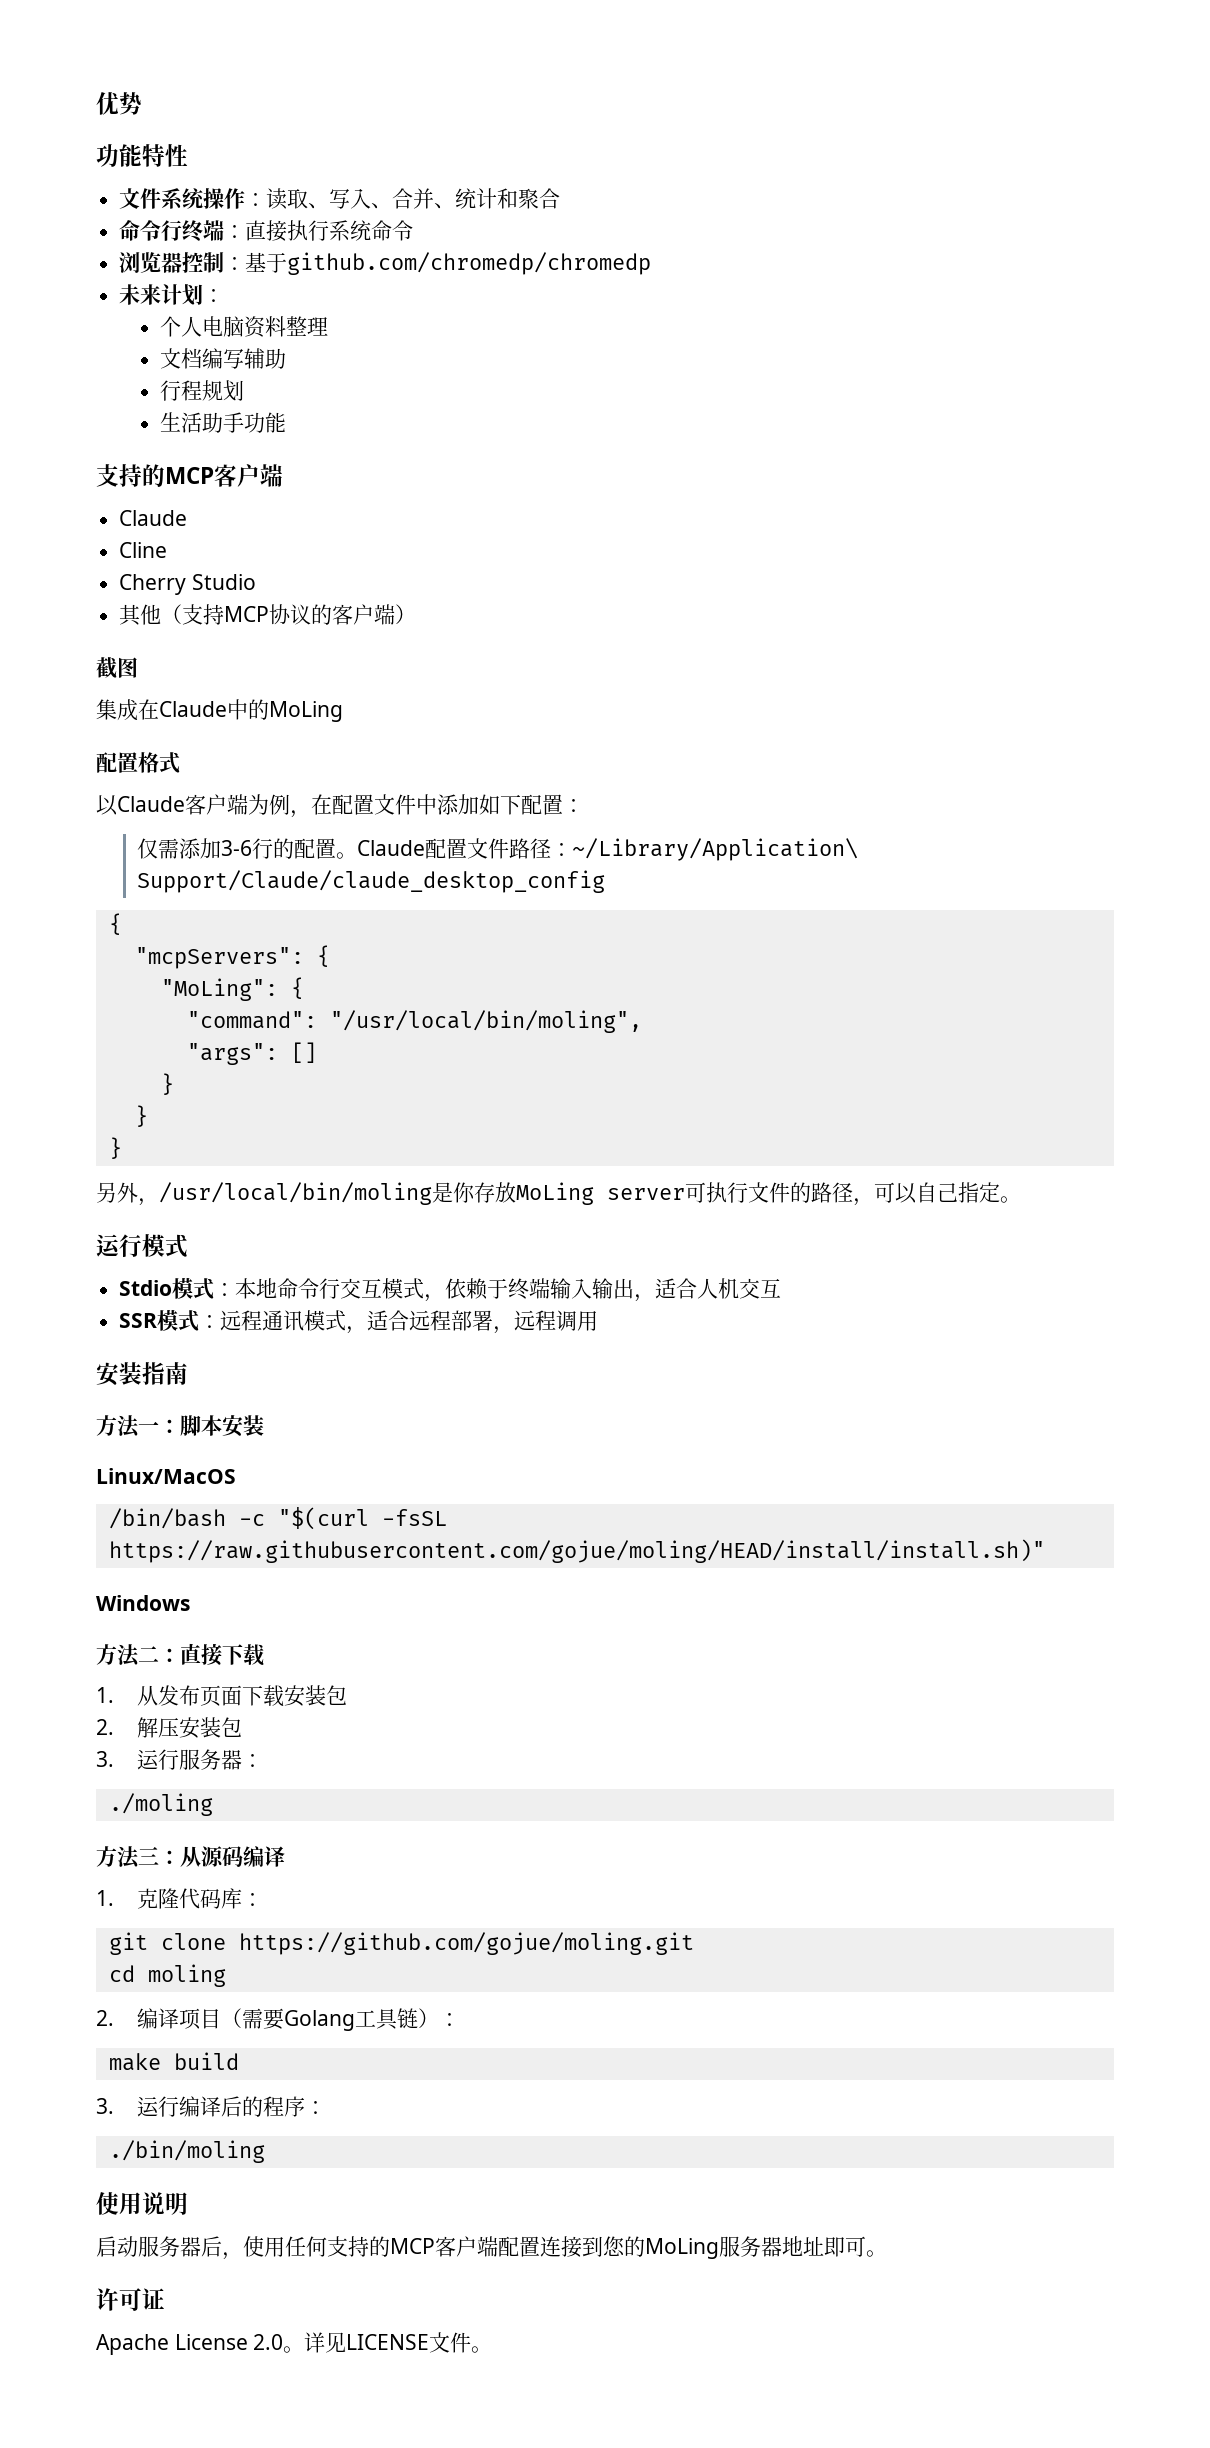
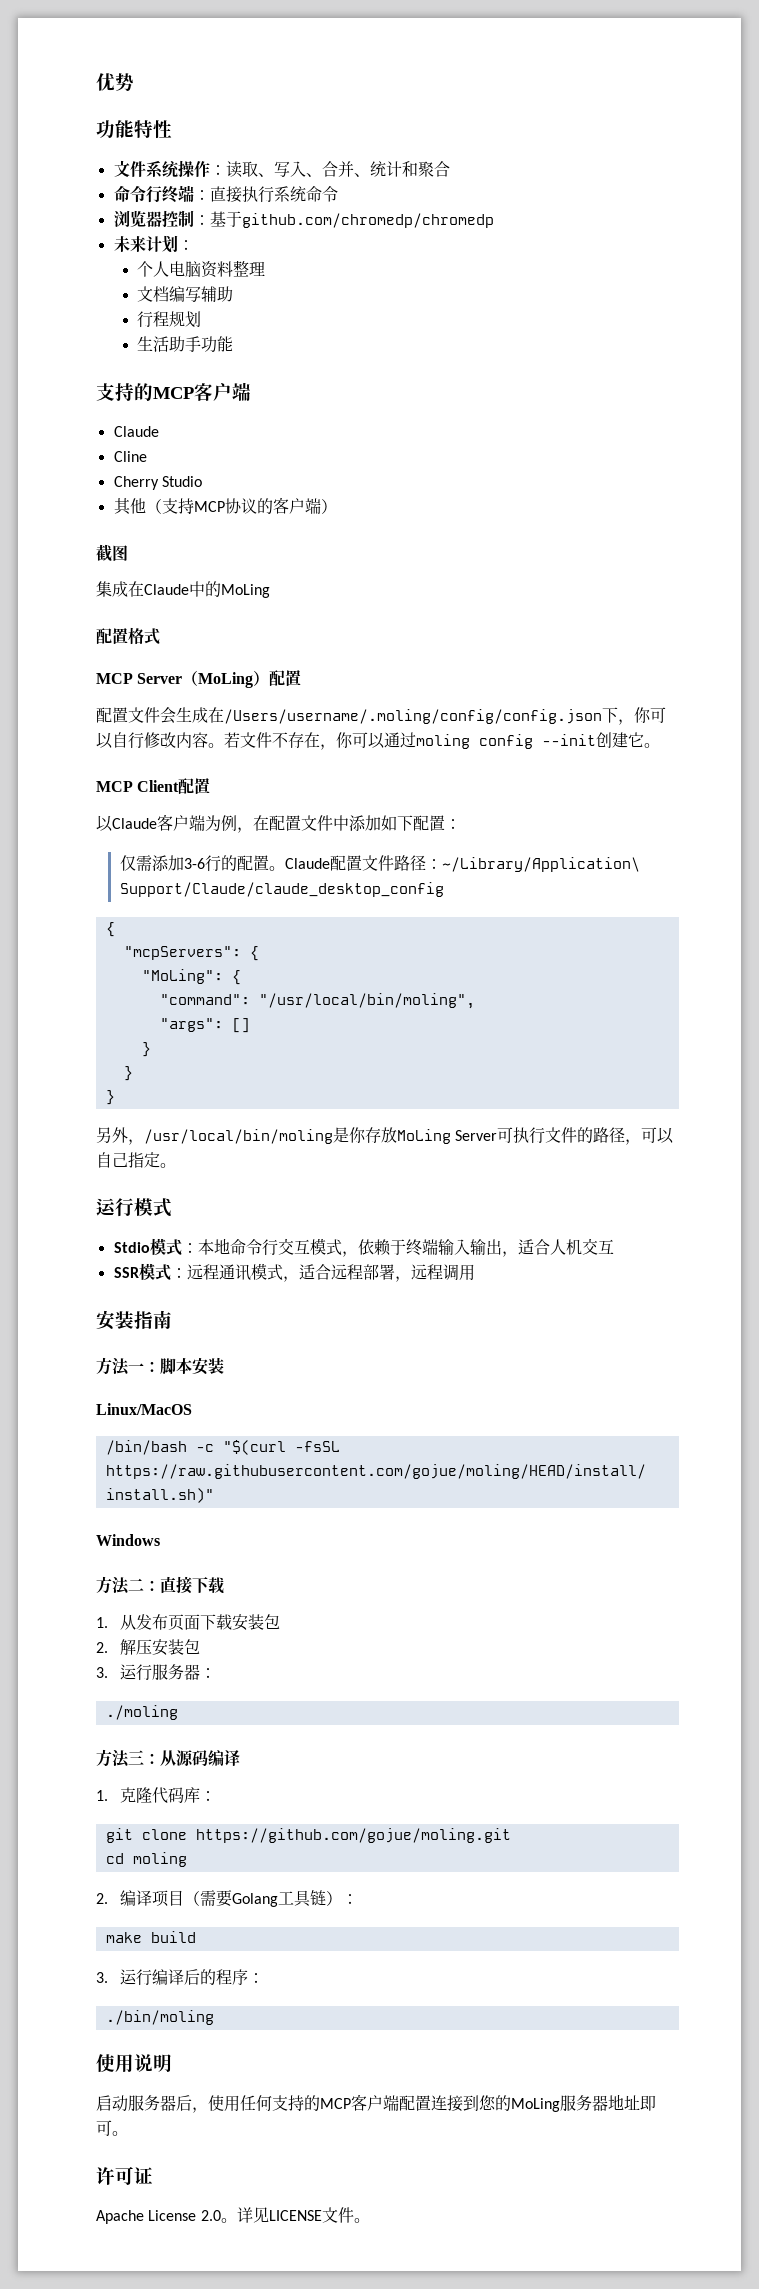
+ MCP Server（MoLing）配置
+ 配置文件会生成在/Users/username/.moling/config/config.json下，你可以自行修改内容。若文件不存在，你可以通过moling config --init创建它。
+ MCP Client配置
- 另外，/usr/local/bin/moling是你存放MoLing server可执行文件的路径，可以自己指定。
+ 另外，/usr/local/bin/moling是你存放MoLing Server可执行文件的路径，可以自己指定。

